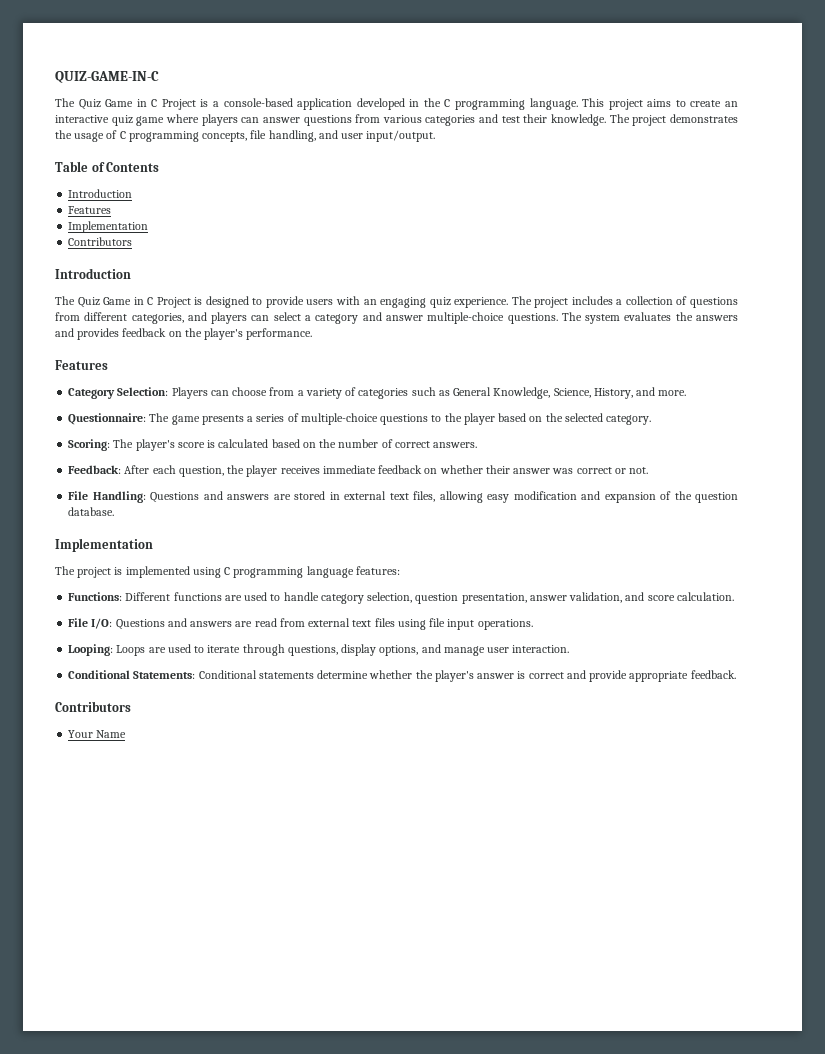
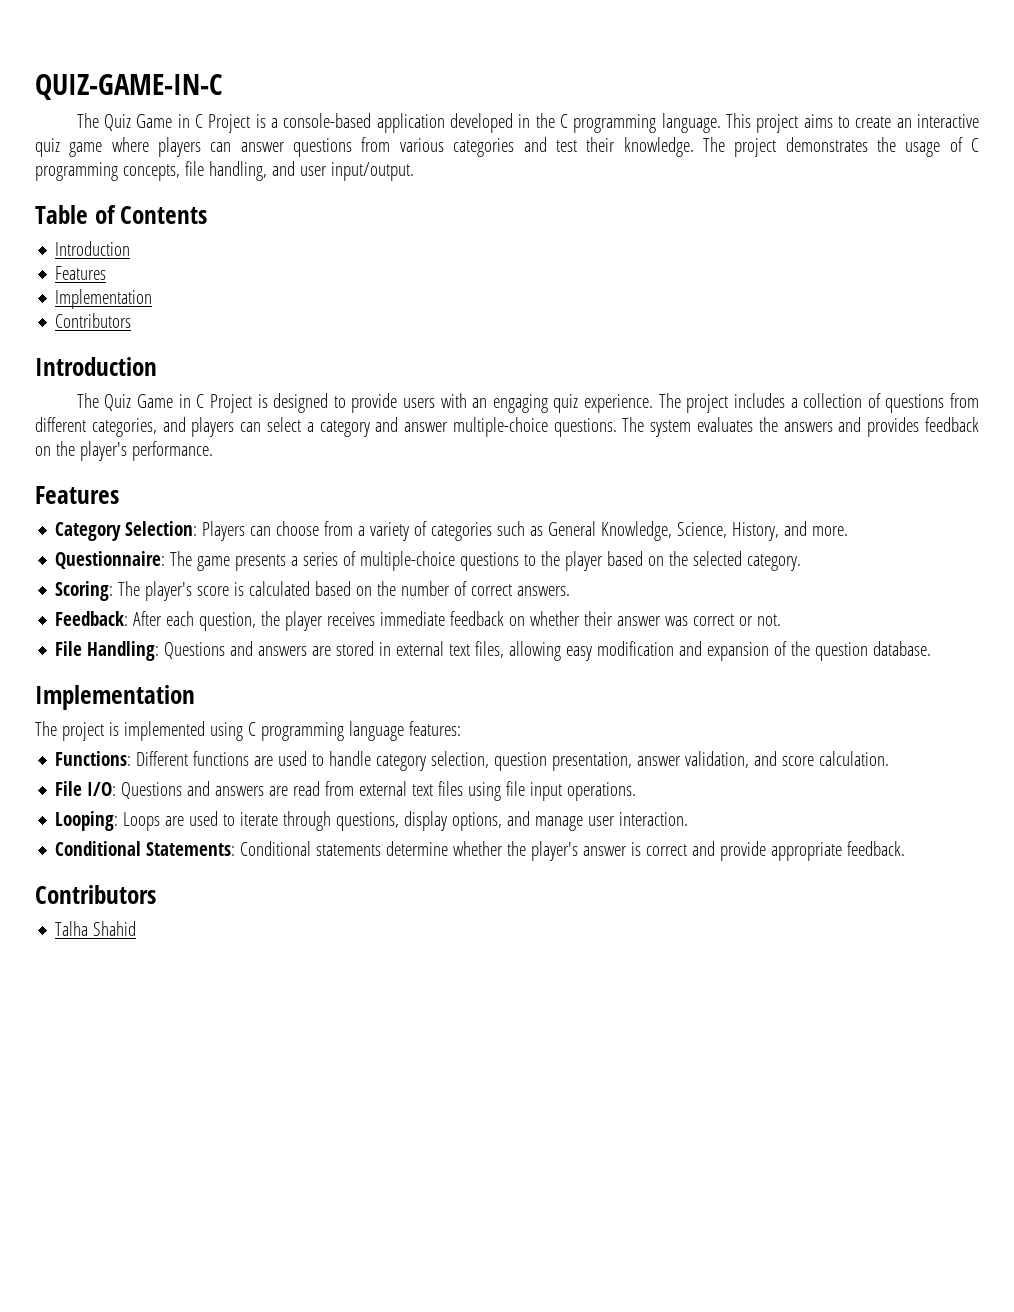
- Your Name
+ Talha Shahid

